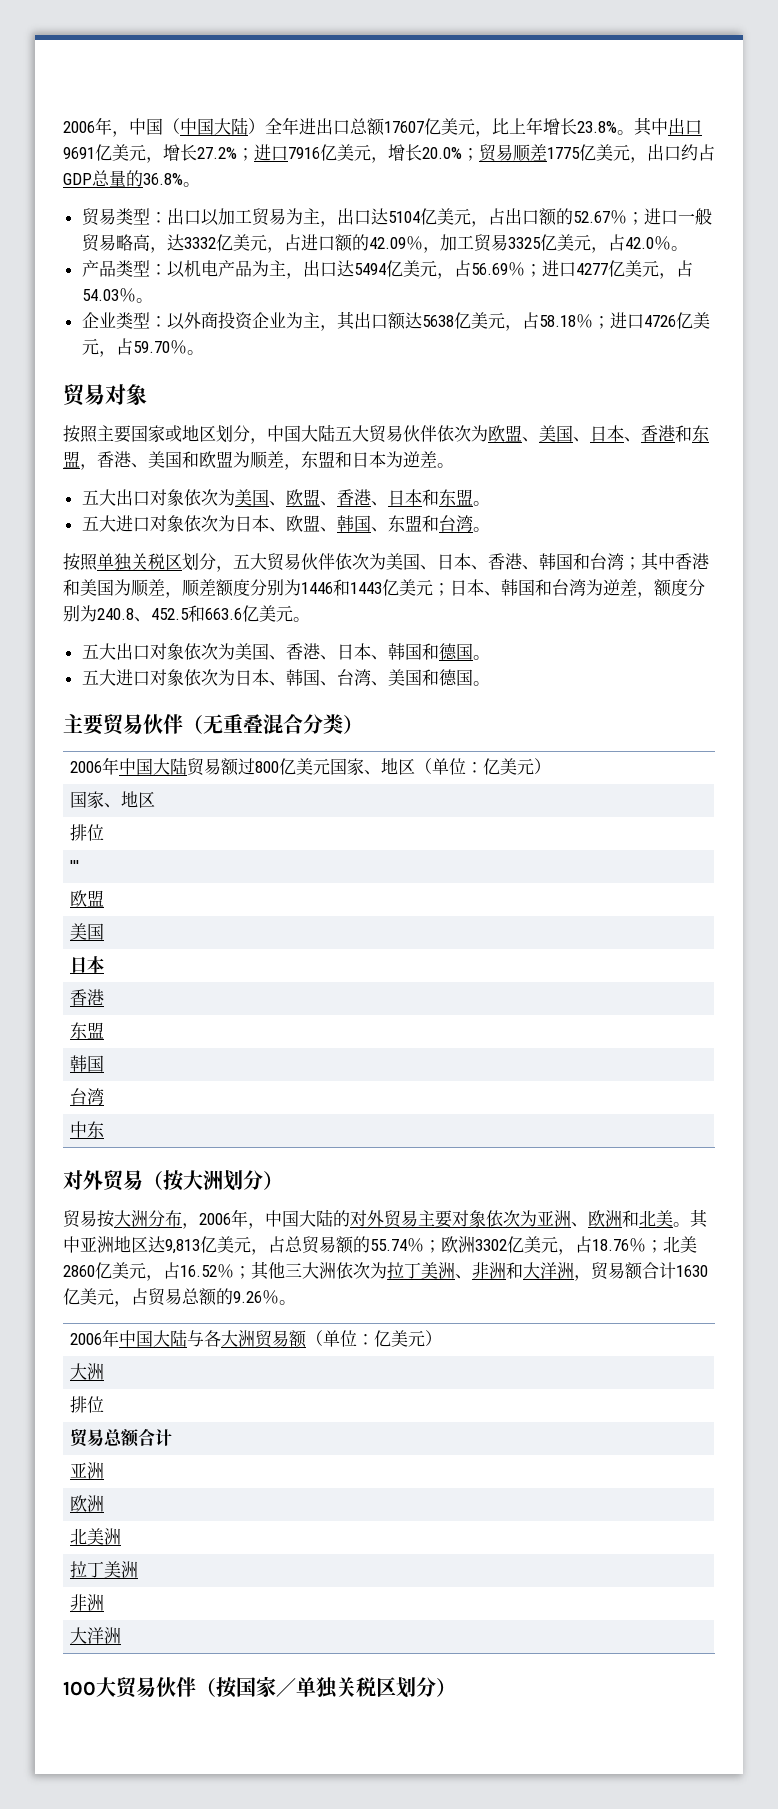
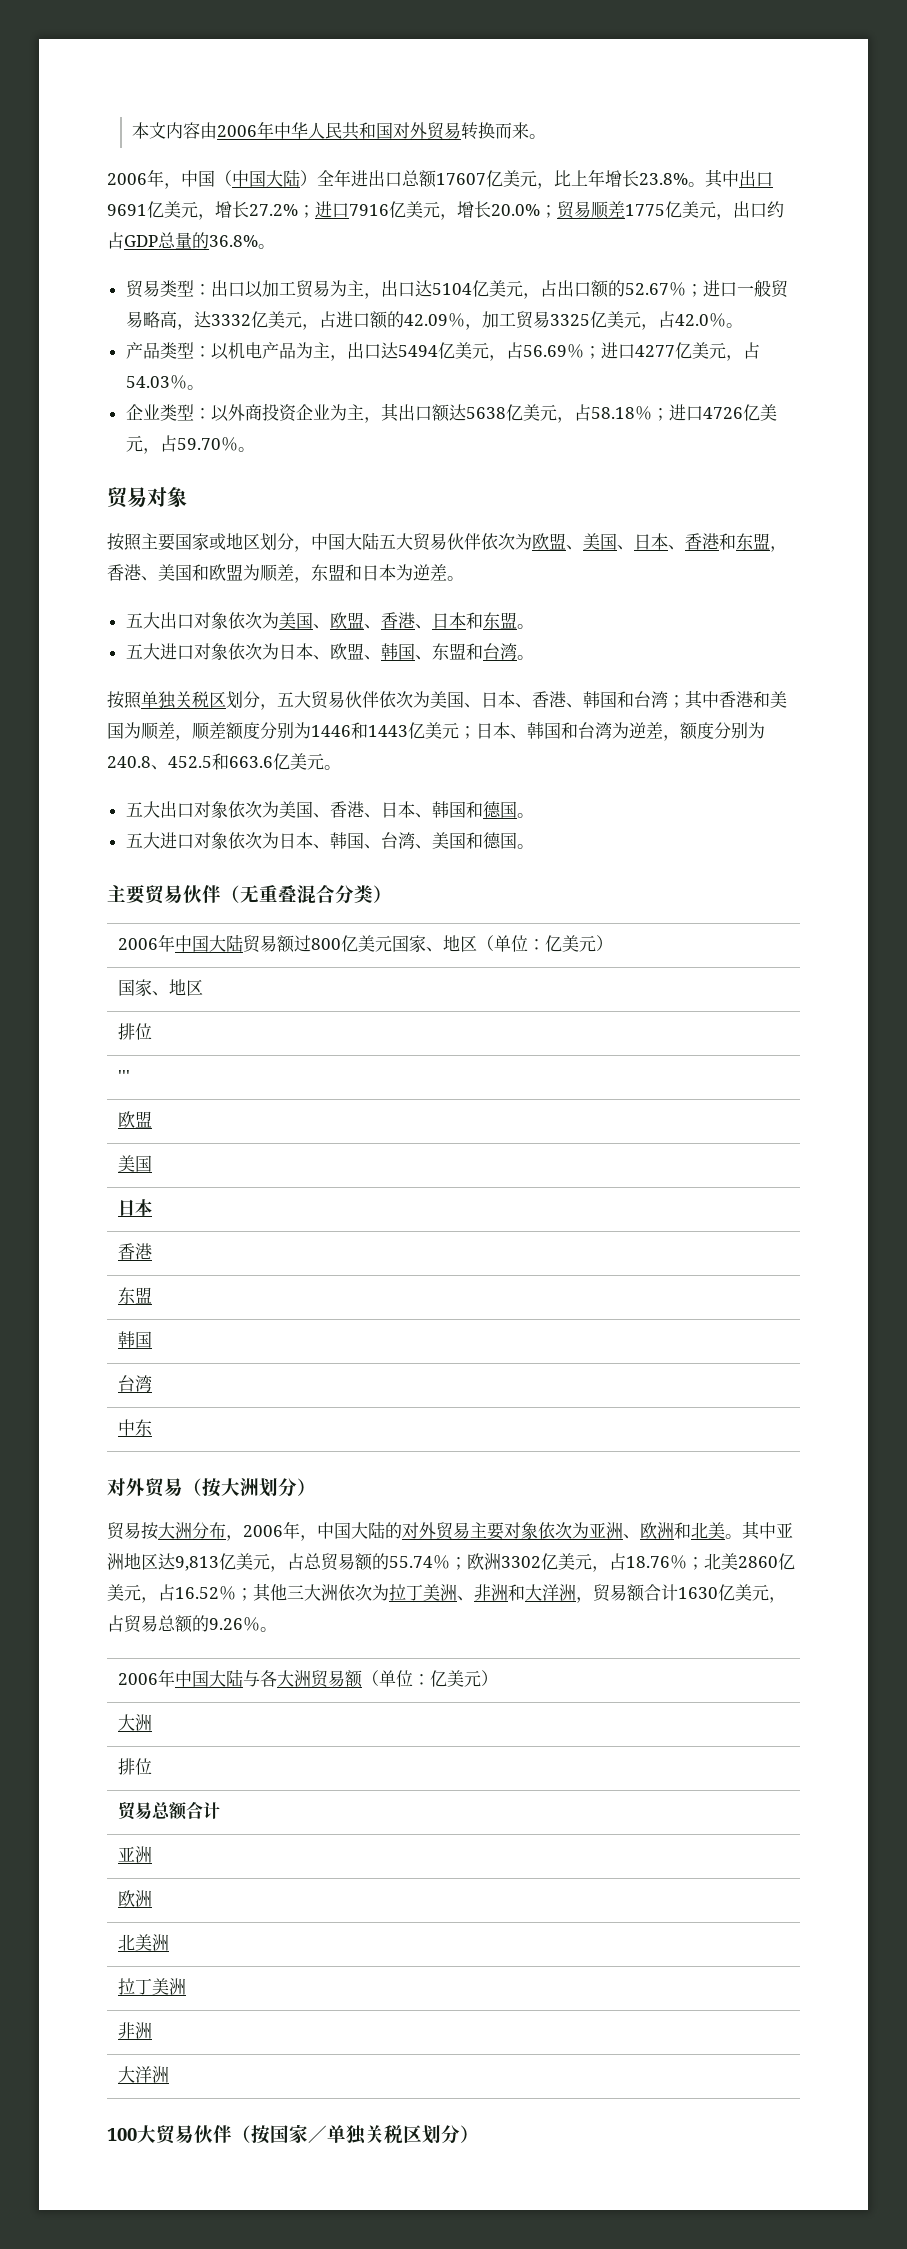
+ 本文内容由2006年中华人民共和国对外贸易转换而来。

